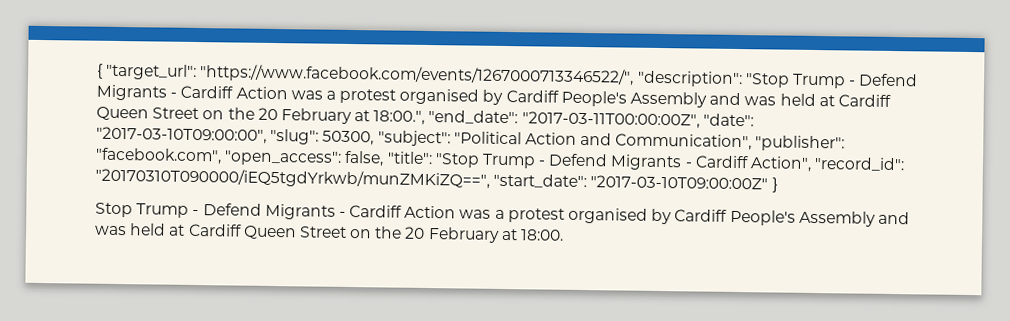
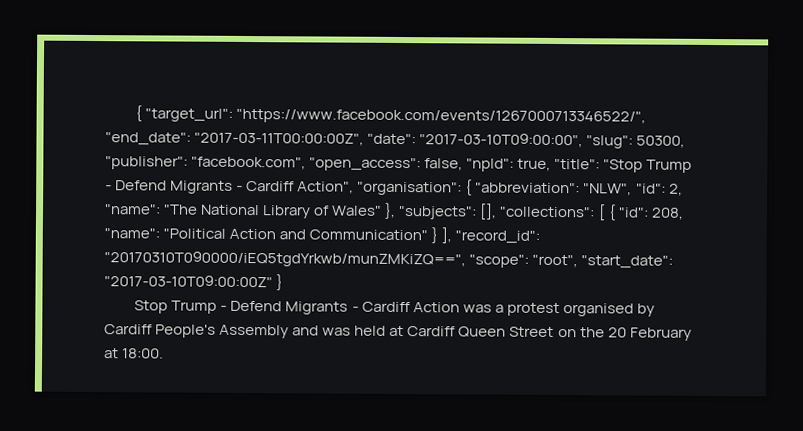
- { "target_url": "https://www.facebook.com/events/1267000713346522/", "description": "Stop Trump - Defend Migrants - Cardiff Action was a protest organised by Cardiff People's Assembly and was held at Cardiff Queen Street on the 20 February at 18:00.", "end_date": "2017-03-11T00:00:00Z", "date": "2017-03-10T09:00:00", "slug": 50300, "subject": "Political Action and Communication", "publisher": "facebook.com", "open_access": false, "title": "Stop Trump - Defend Migrants - Cardiff Action", "record_id": "20170310T090000/iEQ5tgdYrkwb/munZMKiZQ==", "start_date": "2017-03-10T09:00:00Z" }
+ { "target_url": "https://www.facebook.com/events/1267000713346522/", "end_date": "2017-03-11T00:00:00Z", "date": "2017-03-10T09:00:00", "slug": 50300, "publisher": "facebook.com", "open_access": false, "npld": true, "title": "Stop Trump - Defend Migrants - Cardiff Action", "organisation": { "abbreviation": "NLW", "id": 2, "name": "The National Library of Wales" }, "subjects": [], "collections": [ { "id": 208, "name": "Political Action and Communication" } ], "record_id": "20170310T090000/iEQ5tgdYrkwb/munZMKiZQ==", "scope": "root", "start_date": "2017-03-10T09:00:00Z" }

